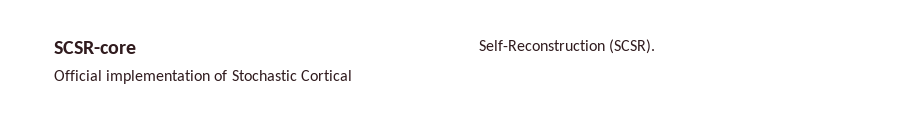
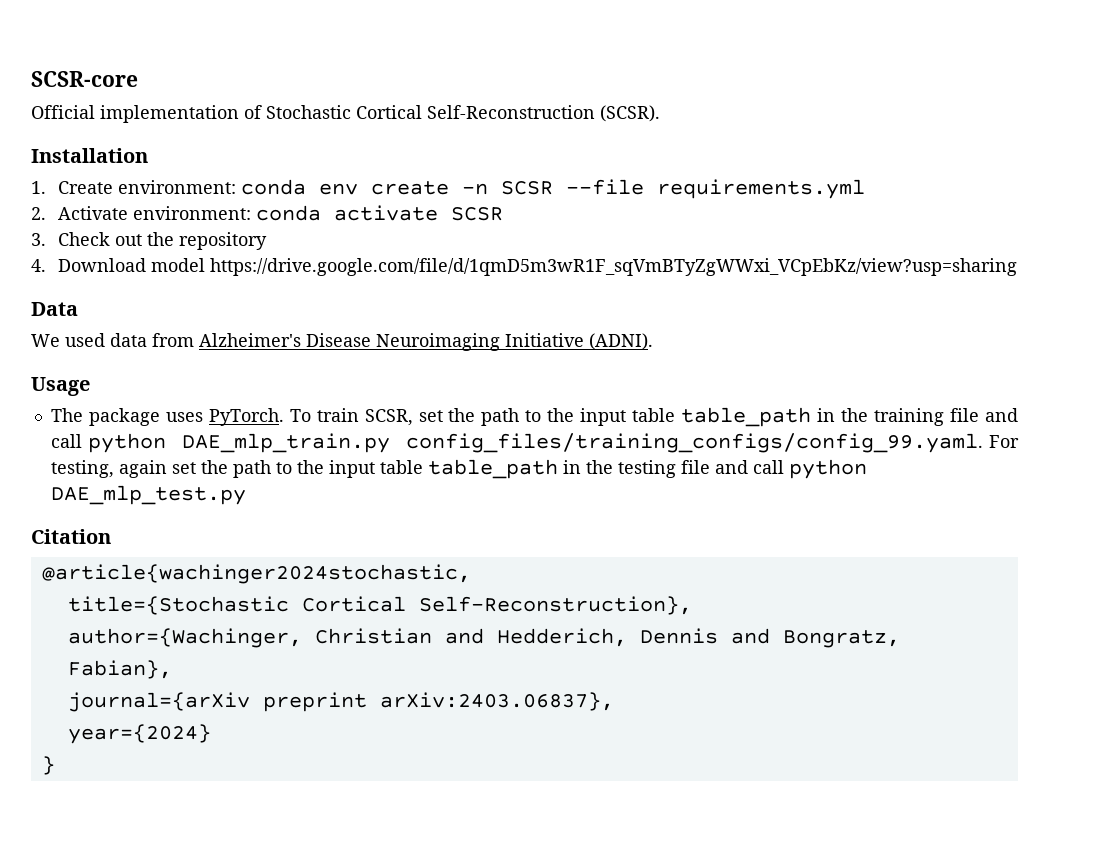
+ Installation
+ 1. Create environment: conda env create -n SCSR --file requirements.yml
+ 2. Activate environment: conda activate SCSR
+ 3. Check out the repository
+ 4. Download model https://drive.google.com/file/d/1qmD5m3wR1F_sqVmBTyZgWWxi_VCpEbKz/view?usp=sharing
+ Data
+ We used data from Alzheimer's Disease Neuroimaging Initiative (ADNI).
+ Usage
+ The package uses PyTorch. To train SCSR, set the path to the input table table_path in the training file and call python DAE_mlp_train.py config_files/training_configs/config_99.yaml. For testing, again set the path to the input table table_path in the testing file and call python DAE_mlp_test.py
+ Citation
+ @article{wachinger2024stochastic,
+ title={Stochastic Cortical Self-Reconstruction},
+ author={Wachinger, Christian and Hedderich, Dennis and Bongratz, Fabian},
+ journal={arXiv preprint arXiv:2403.06837},
+ year={2024}
+ }

